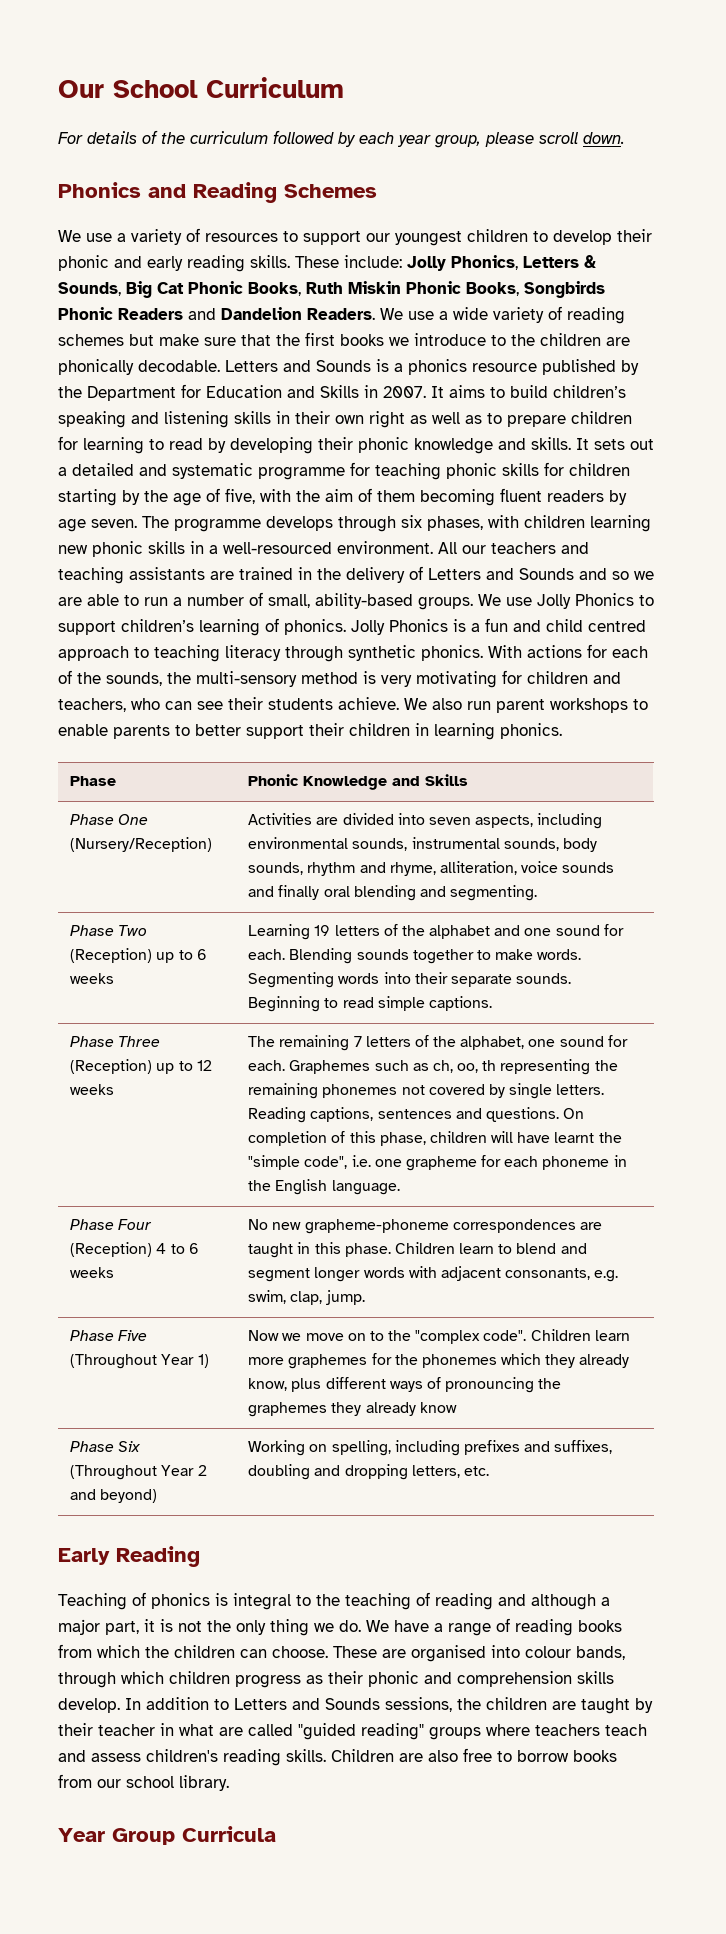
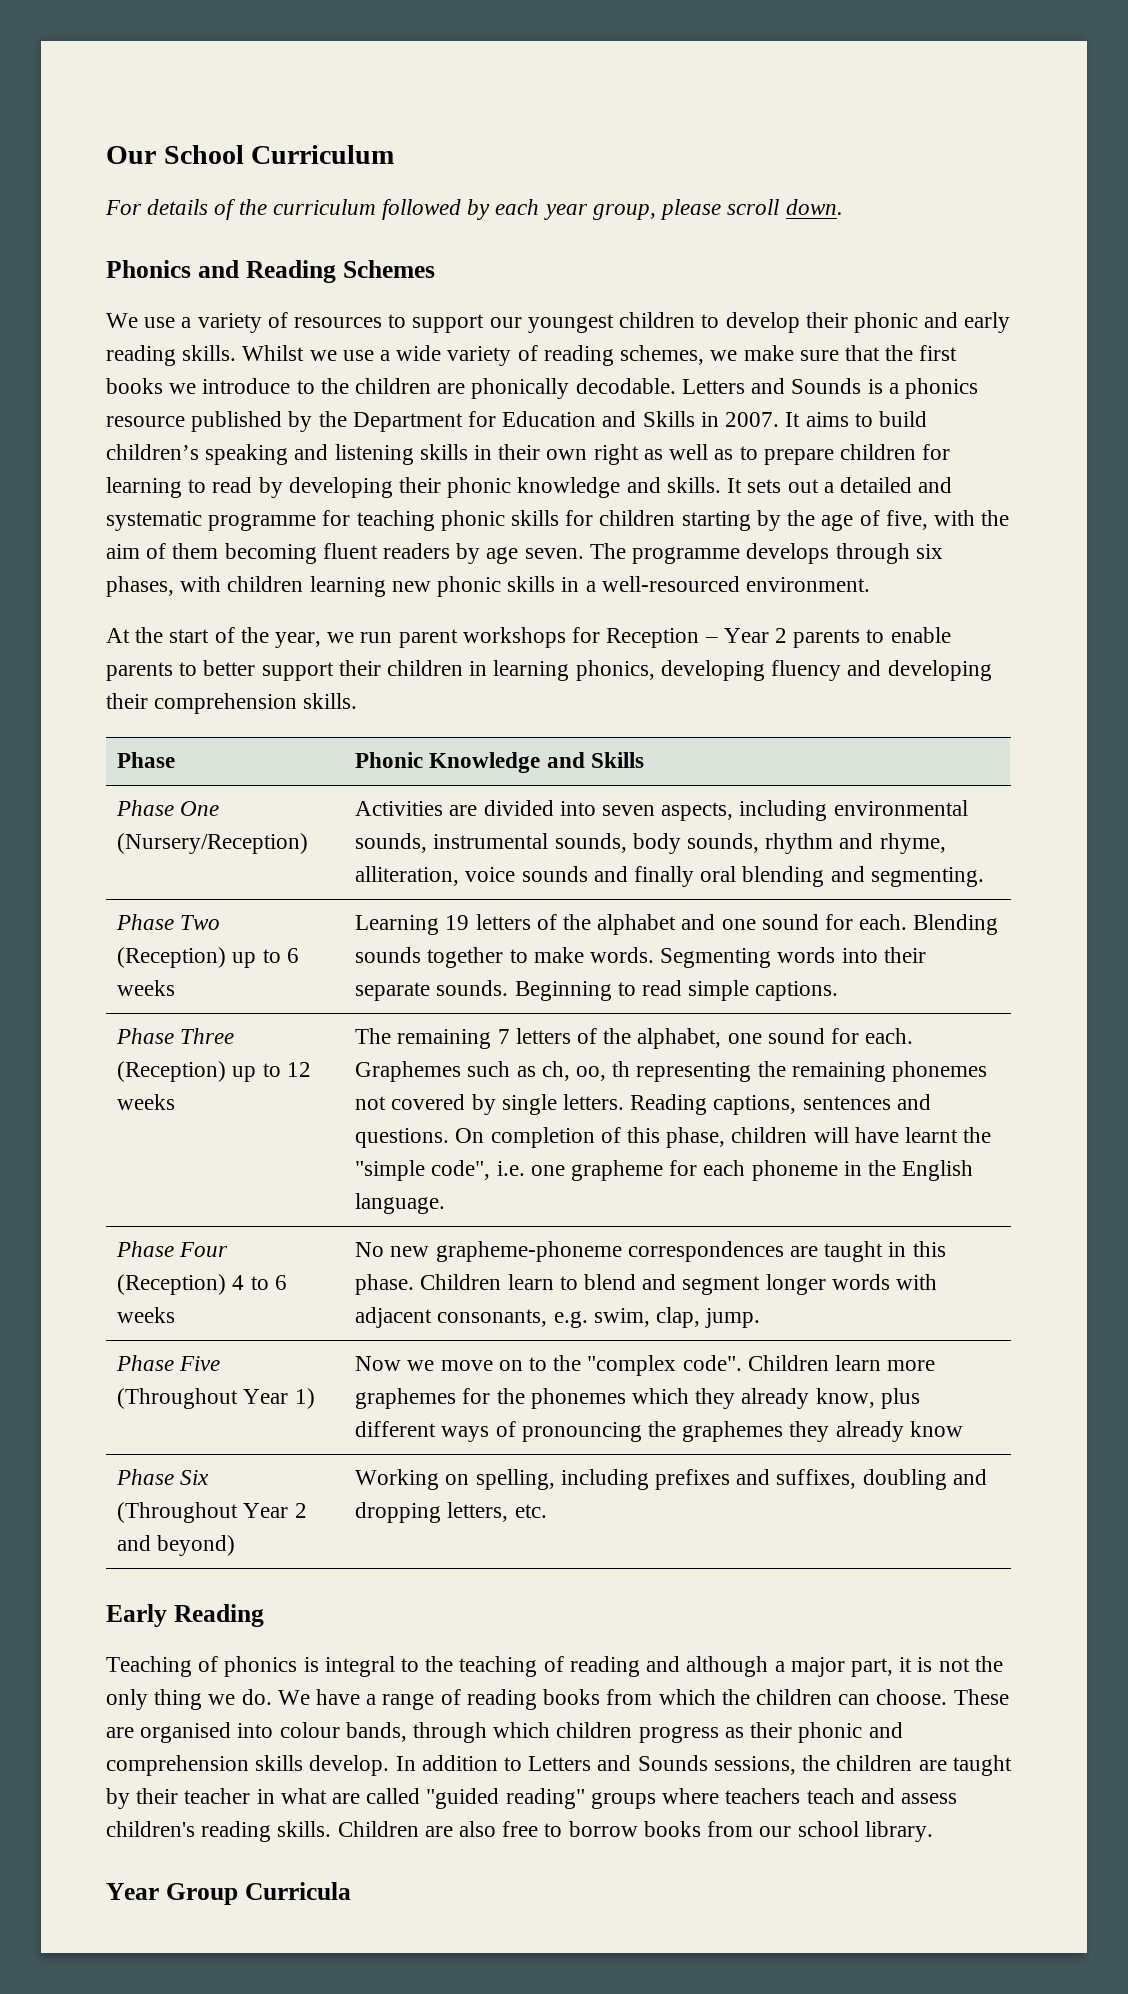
- These include: Jolly Phonics, Letters & Sounds, Big Cat Phonic Books, Ruth Miskin Phonic Books, Songbirds Phonic Readers and Dandelion Readers. We use a wide variety of reading schemes but make sure that the first books we introduce to the children are phonically decodable.
+ Whilst we use a wide variety of reading schemes, we make sure that the first books we introduce to the children are phonically decodable.
- The programme develops through six phases, with children learning new phonic skills in a well-resourced environment. All our teachers and teaching assistants are trained in the delivery of Letters and Sounds and so we are able to run a number of small, ability-based groups. We use Jolly Phonics to support children’s learning of phonics. Jolly Phonics is a fun and child centred approach to teaching literacy through synthetic phonics. With actions for each of the sounds, the multi-sensory method is very motivating for children and teachers, who can see their students achieve. We also run parent workshops to enable parents to better support their children in learning phonics.
+ The programme develops through six phases, with children learning new phonic skills in a well-resourced environment.
+ At the start of the year, we run parent workshops for Reception – Year 2 parents to enable parents to better support their children in learning phonics, developing fluency and developing their comprehension skills.

